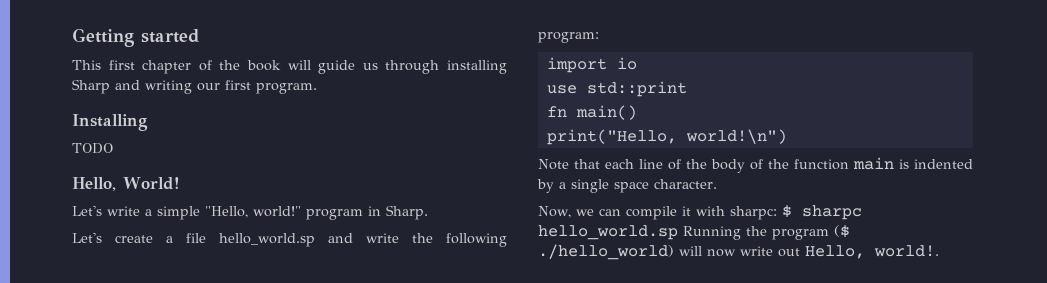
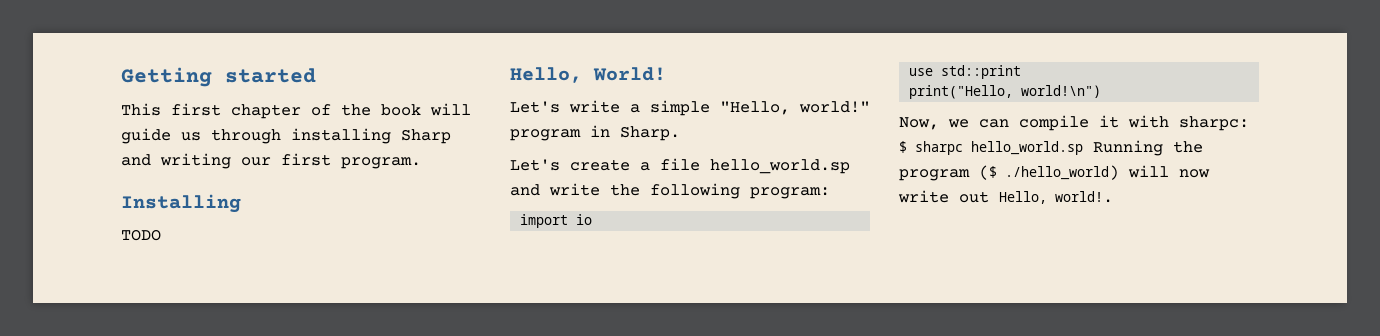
- fn main()
- Note that each line of the body of the function main is indented by a single space character.

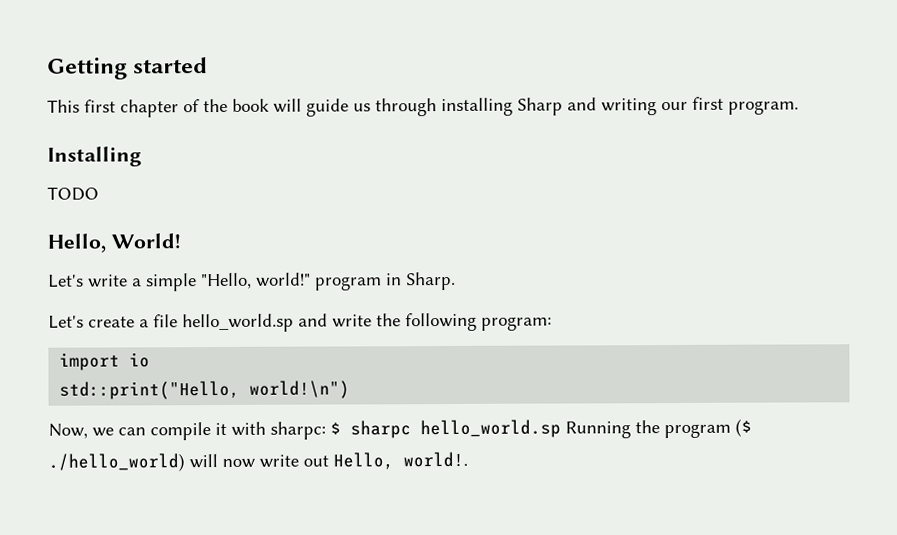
- use std::print
- print("Hello, world!\n")
+ std::print("Hello, world!\n")

